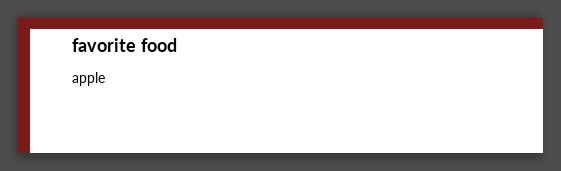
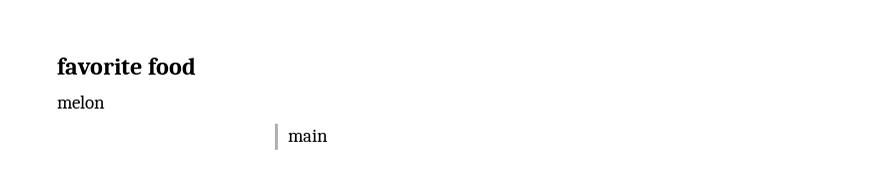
- apple
+ melon
+ main

